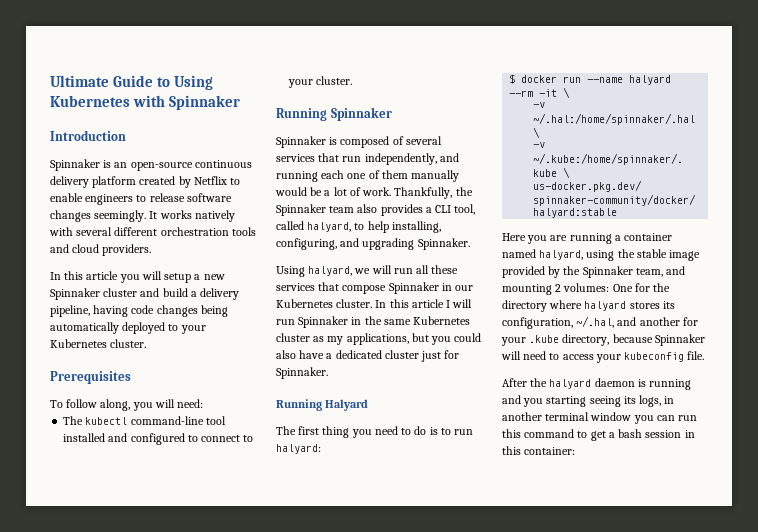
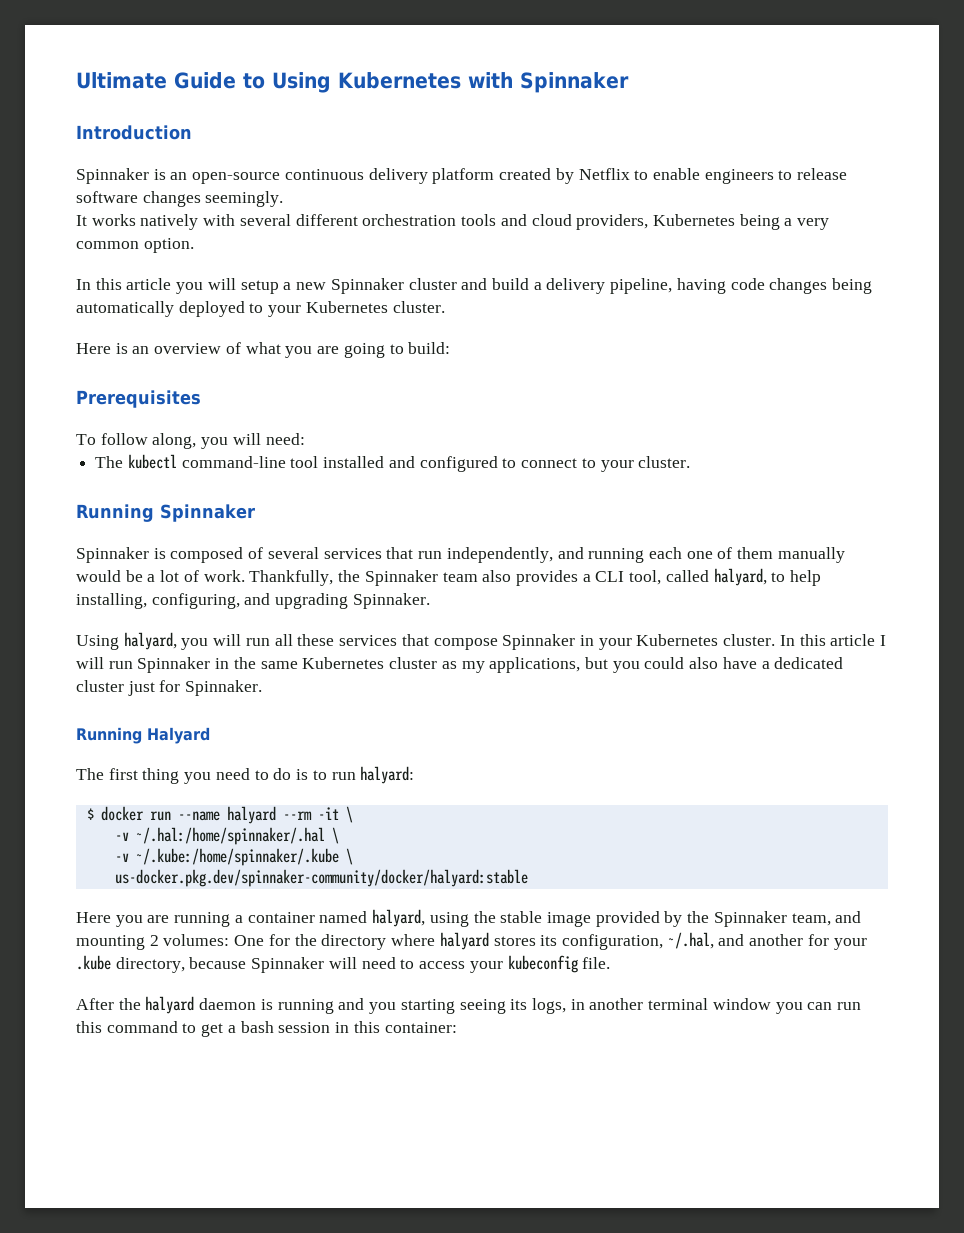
- Spinnaker is an open-source continuous delivery platform created by Netflix to enable engineers to release software changes seemingly. It works natively with several different orchestration tools and cloud providers.
+ Spinnaker is an open-source continuous delivery platform created by Netflix to enable engineers to release software changes seemingly.
+ It works natively with several different orchestration tools and cloud providers, Kubernetes being a very common option.
+ Here is an overview of what you are going to build:
- Using halyard, we will run all these services that compose Spinnaker in our Kubernetes cluster.
+ Using halyard, you will run all these services that compose Spinnaker in your Kubernetes cluster.

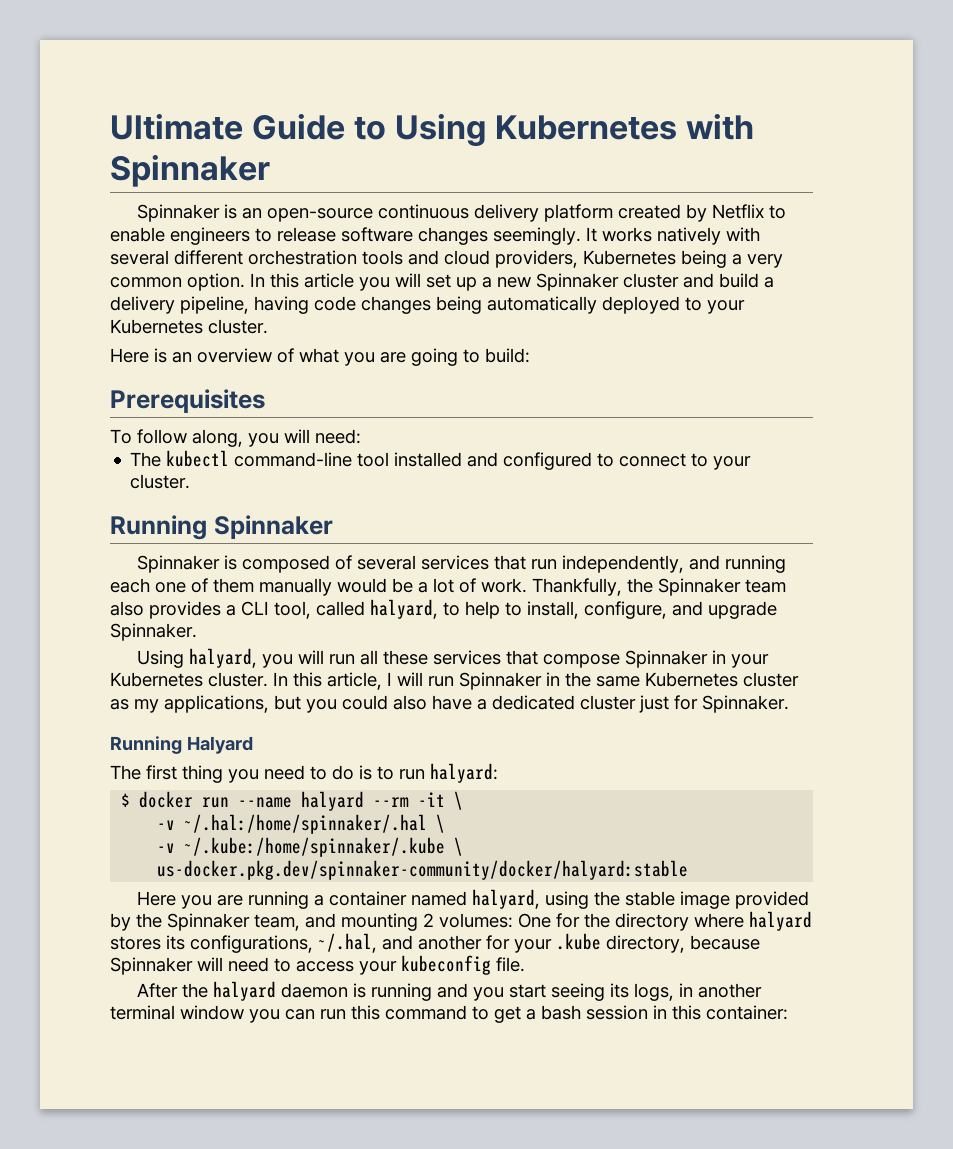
- Introduction
- Spinnaker is an open-source continuous delivery platform created by Netflix to enable engineers to release software changes seemingly.
- It works natively with several different orchestration tools and cloud providers, Kubernetes being a very common option.
- In this article you will setup a new Spinnaker cluster and build a delivery pipeline, having code changes being automatically deployed to your Kubernetes cluster.
+ Spinnaker is an open-source continuous delivery platform created by Netflix to enable engineers to release software changes seemingly. It works natively with several different orchestration tools and cloud providers, Kubernetes being a very common option. In this article you will set up a new Spinnaker cluster and build a delivery pipeline, having code changes being automatically deployed to your Kubernetes cluster.
- Thankfully, the Spinnaker team also provides a CLI tool, called halyard, to help installing, configuring, and upgrading Spinnaker.
+ Thankfully, the Spinnaker team also provides a CLI tool, called halyard, to help to install, configure, and upgrade Spinnaker.
- In this article I will run Spinnaker in the same Kubernetes cluster as my applications, but you could also have a dedicated cluster just for Spinnaker.
+ In this article, I will run Spinnaker in the same Kubernetes cluster as my applications, but you could also have a dedicated cluster just for Spinnaker.
- Here you are running a container named halyard, using the stable image provided by the Spinnaker team, and mounting 2 volumes: One for the directory where halyard stores its configuration, ~/.hal, and another for your .kube directory, because Spinnaker will need to access your kubeconfig file.
+ Here you are running a container named halyard, using the stable image provided by the Spinnaker team, and mounting 2 volumes: One for the directory where halyard stores its configurations, ~/.hal, and another for your .kube directory, because Spinnaker will need to access your kubeconfig file.
- After the halyard daemon is running and you starting seeing its logs, in another terminal window you can run this command to get a bash session in this container:
+ After the halyard daemon is running and you start seeing its logs, in another terminal window you can run this command to get a bash session in this container:

